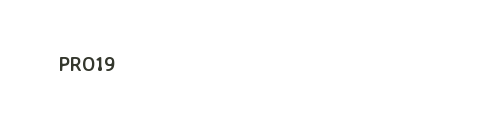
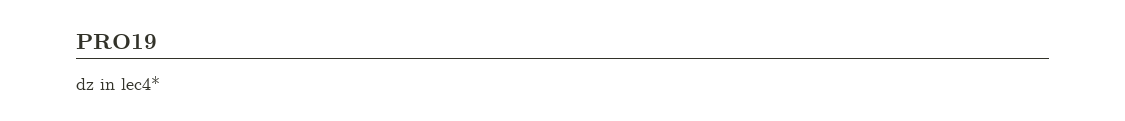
+ dz in lec4*

